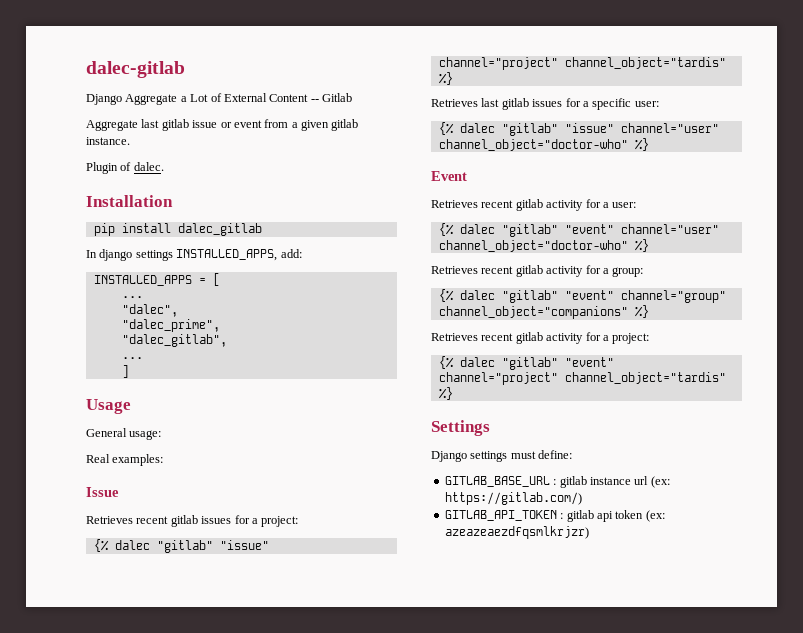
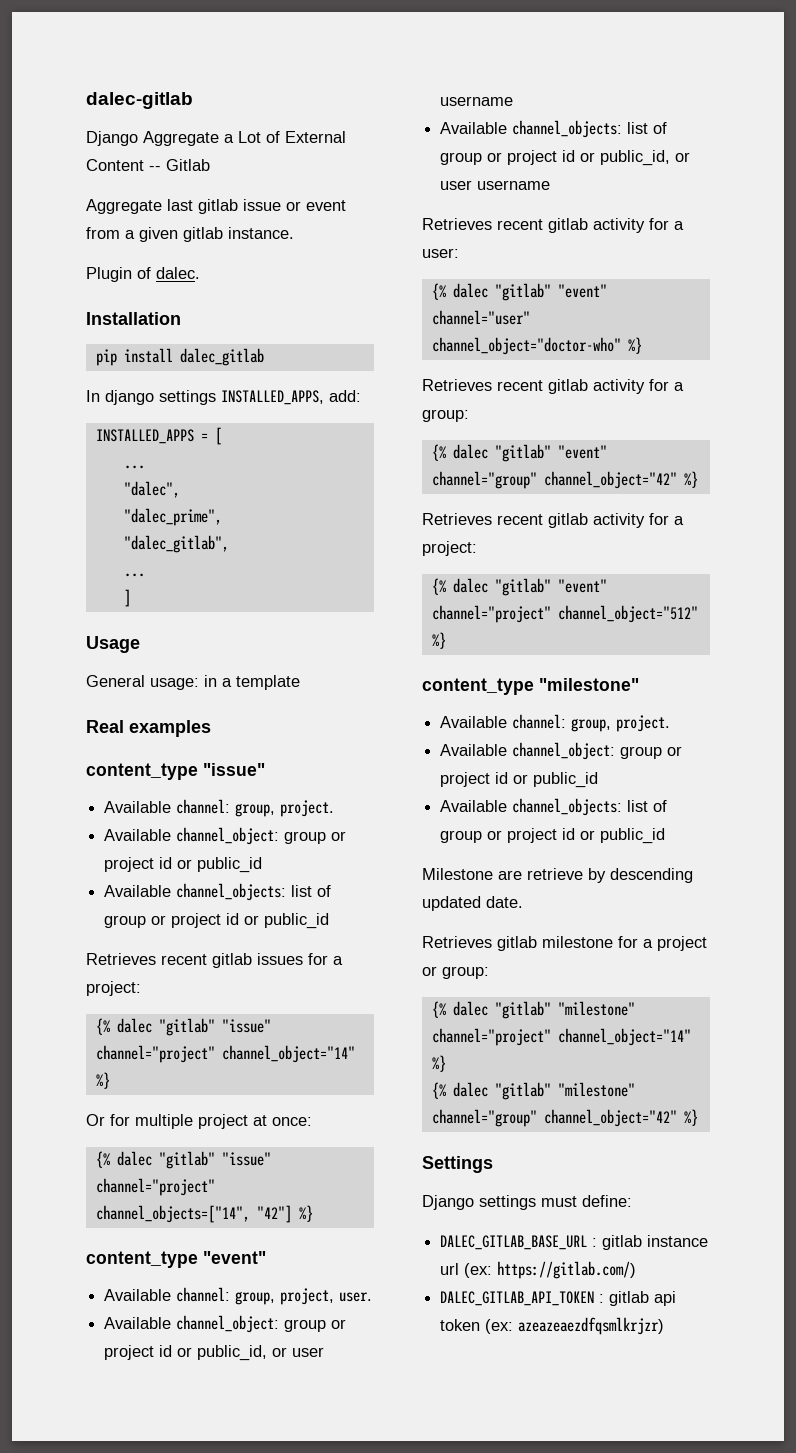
- General usage:
- Real examples:
- Issue
+ General usage: in a template
+ Real examples
+ content_type "issue"
+ Available channel: group, project.
+ Available channel_object: group or project id or public_id
+ Available channel_objects: list of group or project id or public_id
- {% dalec "gitlab" "issue" channel="project" channel_object="tardis" %}
- Retrieves last gitlab issues for a specific user:
- {% dalec "gitlab" "issue" channel="user" channel_object="doctor-who" %}
- Event
+ {% dalec "gitlab" "issue" channel="project" channel_object="14" %}
+ Or for multiple project at once:
+ {% dalec "gitlab" "issue" channel="project" channel_objects=["14", "42"] %}
+ content_type "event"
+ Available channel: group, project, user.
+ Available channel_object: group or project id or public_id, or user username
+ Available channel_objects: list of group or project id or public_id, or user username
- {% dalec "gitlab" "event" channel="group" channel_object="companions" %}
+ {% dalec "gitlab" "event" channel="group" channel_object="42" %}
- {% dalec "gitlab" "event" channel="project" channel_object="tardis" %}
+ {% dalec "gitlab" "event" channel="project" channel_object="512" %}
+ content_type "milestone"
+ Available channel: group, project.
+ Available channel_object: group or project id or public_id
+ Available channel_objects: list of group or project id or public_id
+ Milestone are retrieve by descending updated date.
+ Retrieves gitlab milestone for a project or group:
+ {% dalec "gitlab" "milestone" channel="project" channel_object="14" %}
+ {% dalec "gitlab" "milestone" channel="group" channel_object="42" %}
- GITLAB_BASE_URL : gitlab instance url (ex: https://gitlab.com/)
+ DALEC_GITLAB_BASE_URL : gitlab instance url (ex: https://gitlab.com/)
- GITLAB_API_TOKEN : gitlab api token (ex: azeazeaezdfqsmlkrjzr)
+ DALEC_GITLAB_API_TOKEN : gitlab api token (ex: azeazeaezdfqsmlkrjzr)

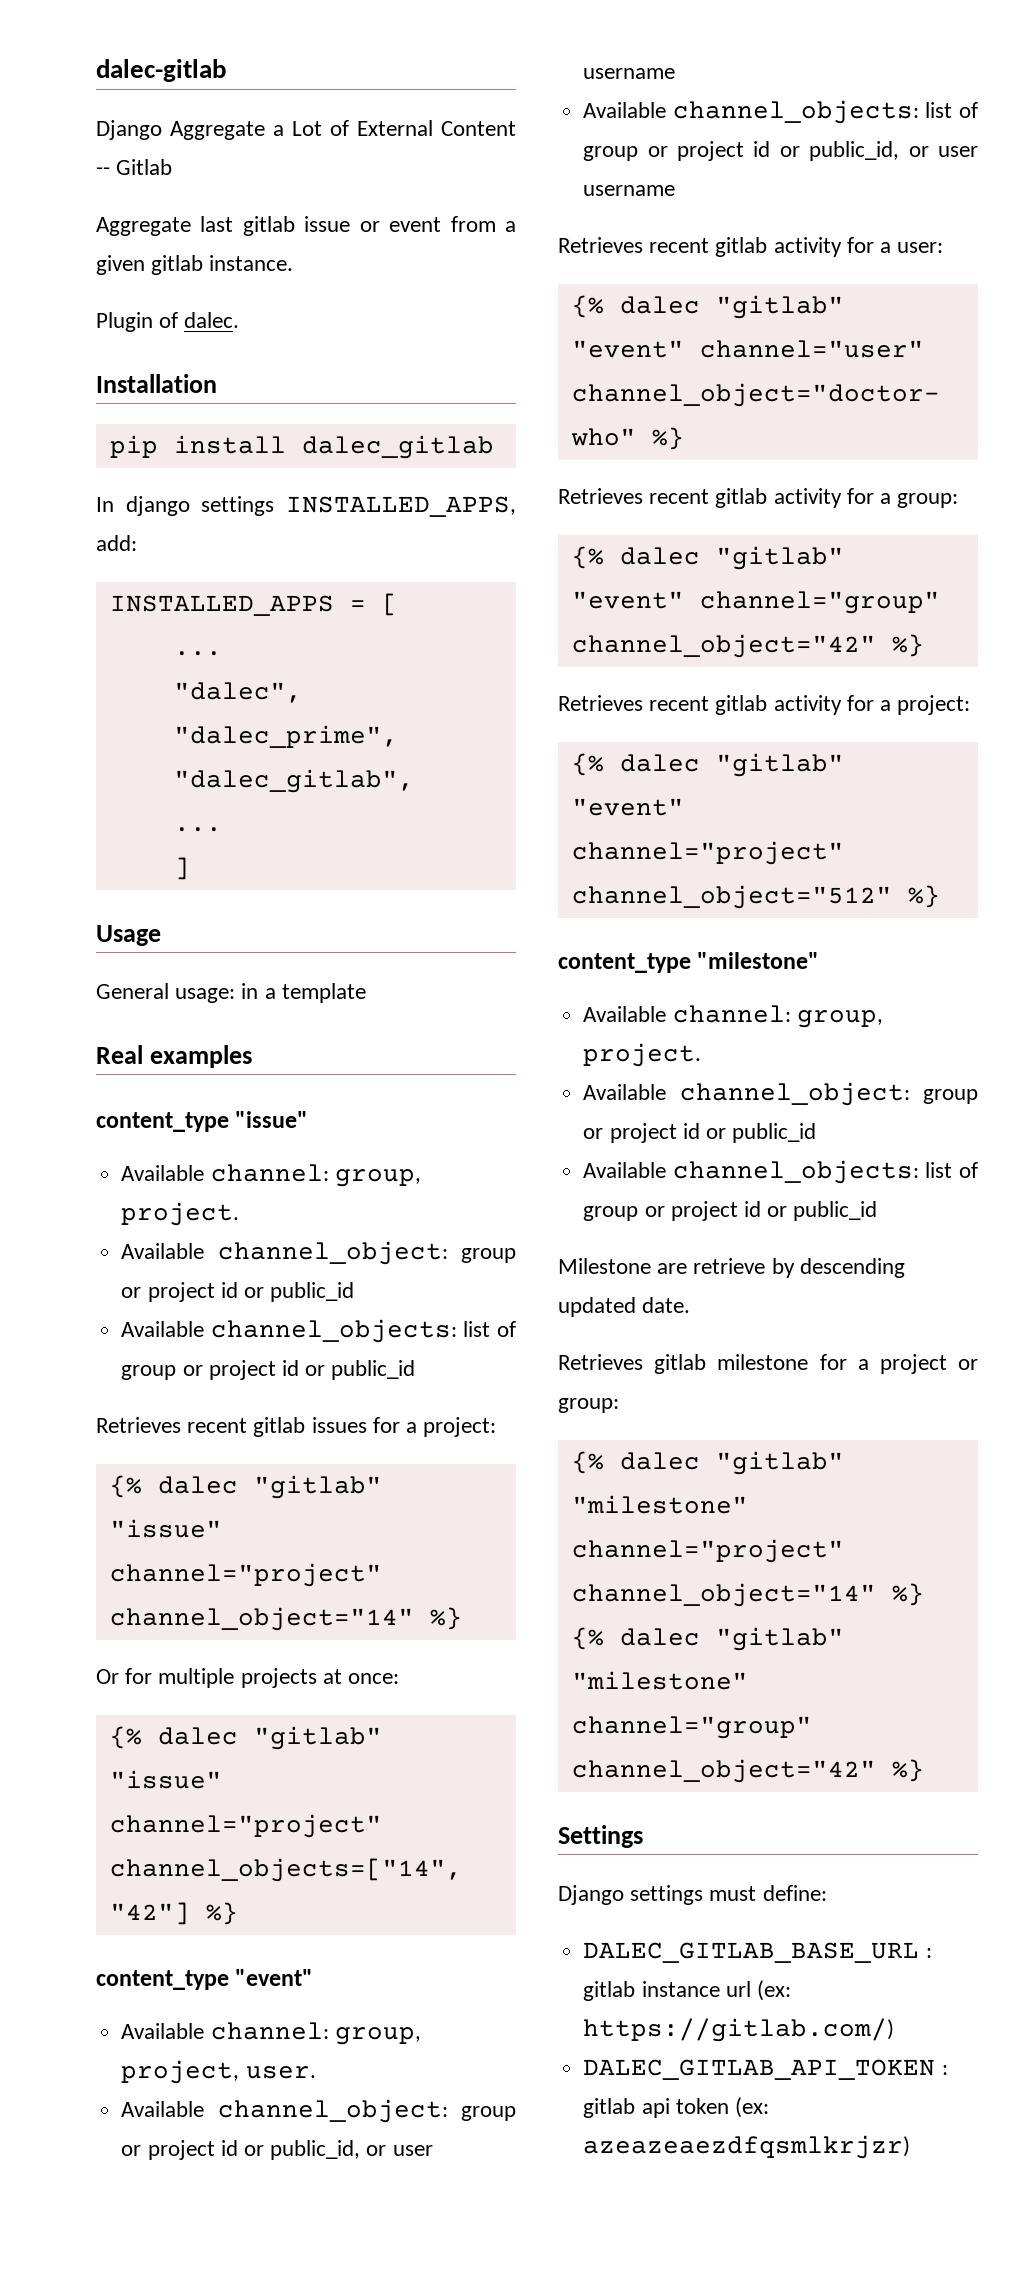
- Or for multiple project at once:
+ Or for multiple projects at once:

